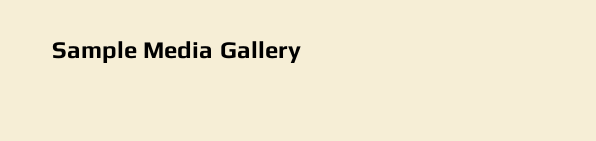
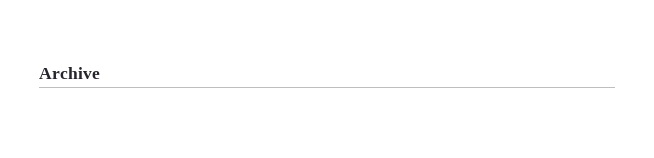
- Sample Media Gallery
+ Archive

